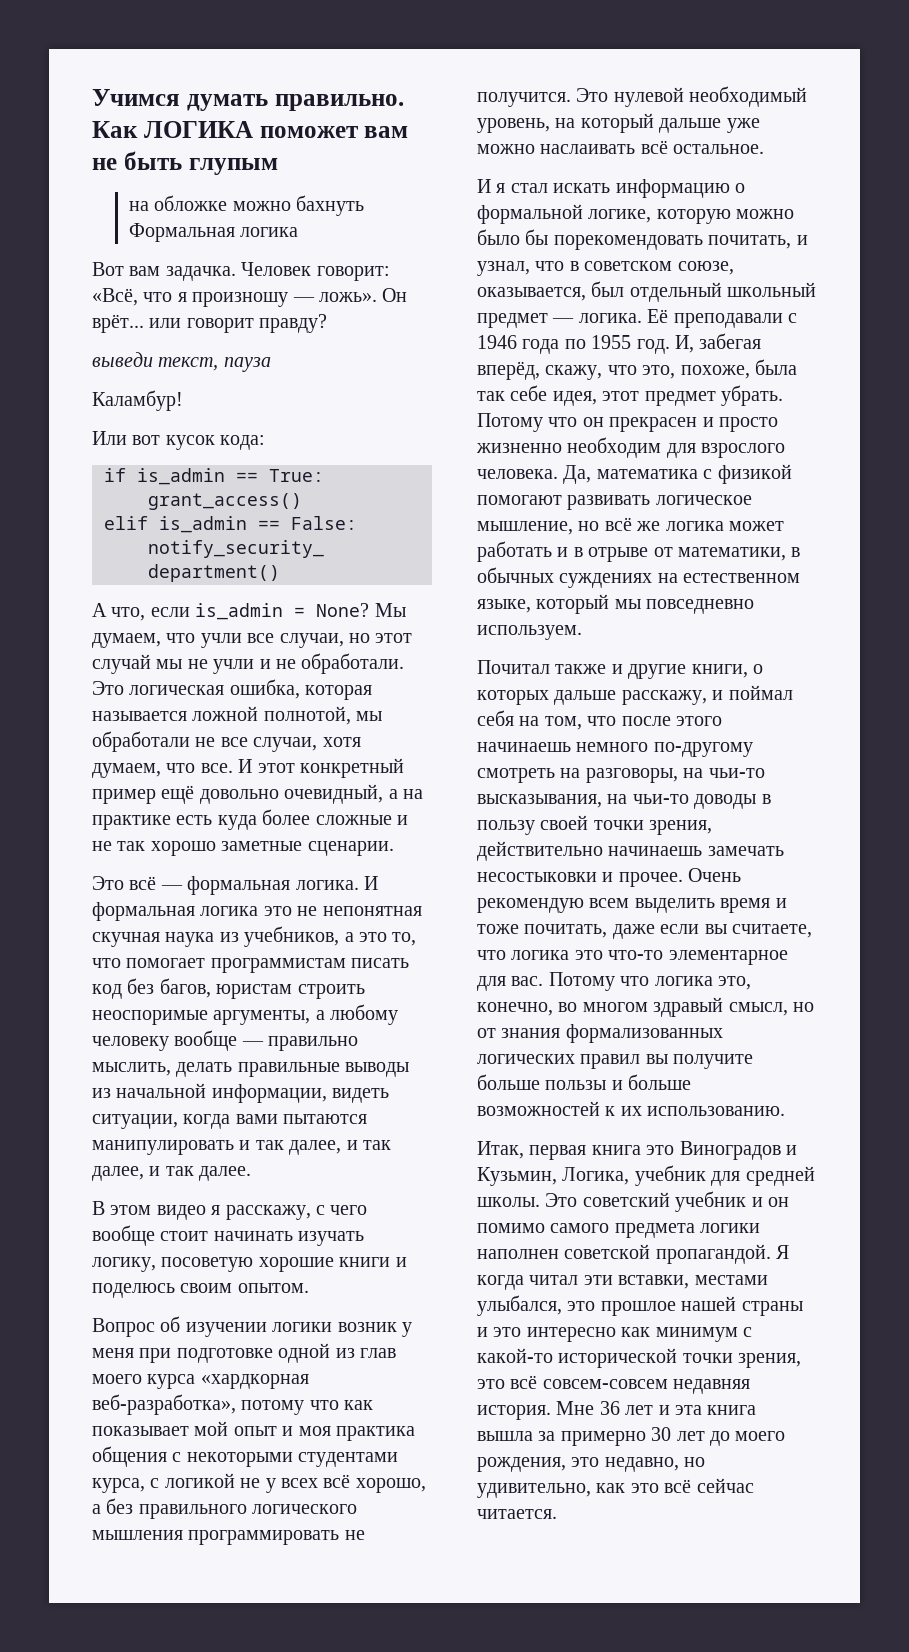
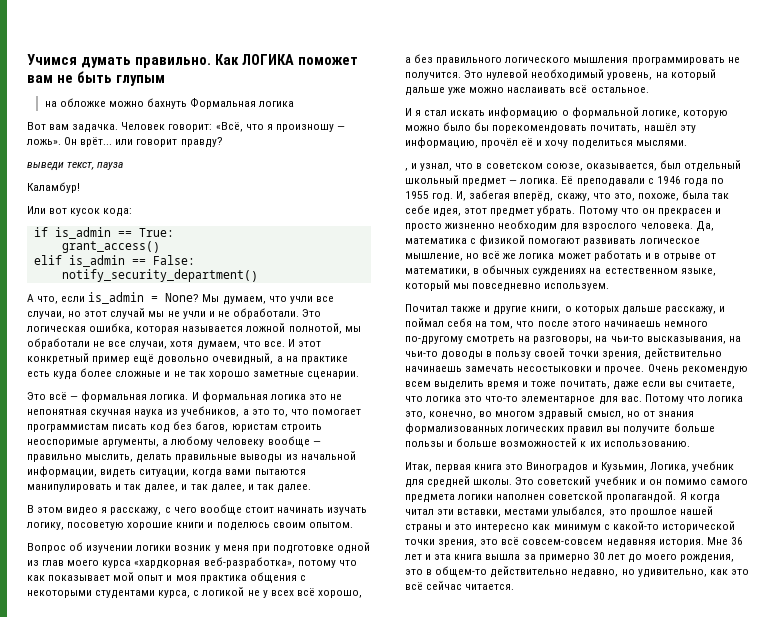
- И я стал искать информацию о формальной логике, которую можно было бы порекомендовать почитать, и узнал, что в советском союзе, оказывается, был отдельный школьный предмет — логика.
+ И я стал искать информацию о формальной логике, которую можно было бы порекомендовать почитать, нашёл эту информацию, прочёл её и хочу поделиться мыслями.
+ , и узнал, что в советском союзе, оказывается, был отдельный школьный предмет — логика.
- Мне 36 лет и эта книга вышла за примерно 30 лет до моего рождения, это недавно, но удивительно, как это всё сейчас читается.
+ Мне 36 лет и эта книга вышла за примерно 30 лет до моего рождения, это в общем-то действительно недавно, но удивительно, как это всё сейчас читается.

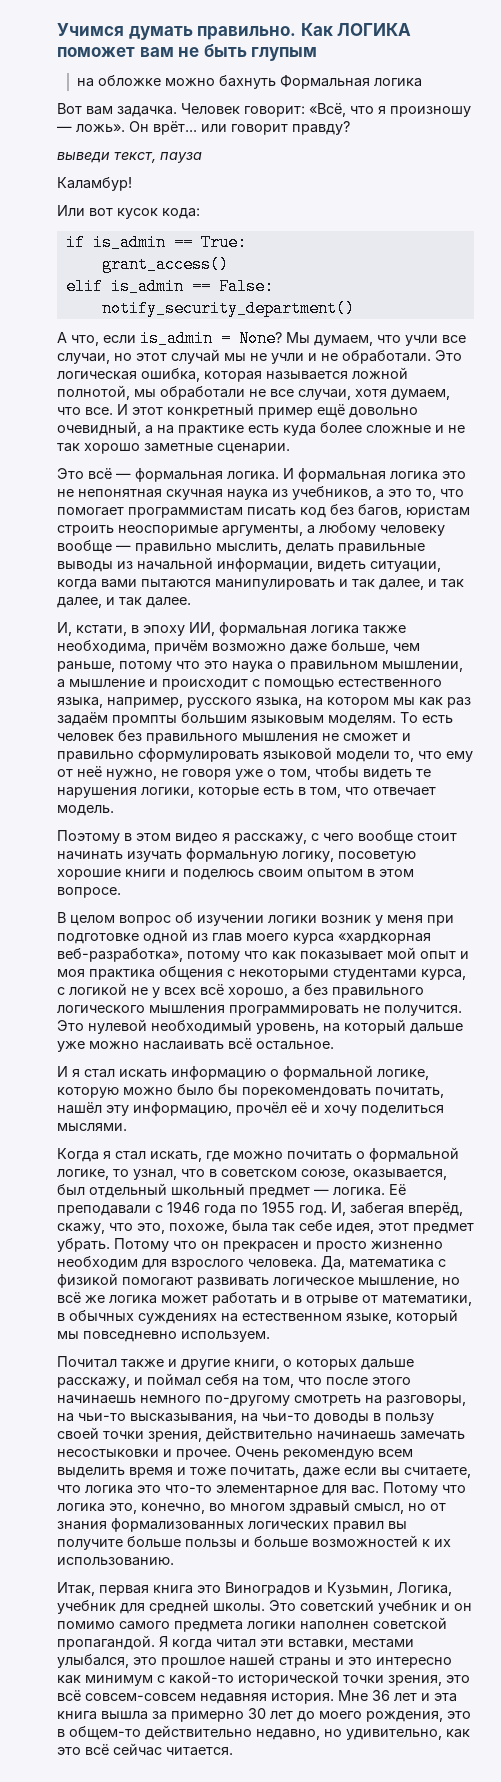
- В этом видео я расскажу, с чего вообще стоит начинать изучать логику, посоветую хорошие книги и поделюсь своим опытом.
- Вопрос об изучении логики возник у меня при подготовке одной из глав моего курса «хардкорная веб-разработка», потому что как показывает мой опыт и моя практика общения с некоторыми студентами курса, с логикой не у всех всё хорошо, а без правильного логического мышления программировать не получится.
+ И, кстати, в эпоху ИИ, формальная логика также необходима, причём возможно даже больше, чем раньше, потому что это наука о правильном мышлении, а мышление и происходит с помощью естественного языка, например, русского языка, на котором мы как раз задаём промпты большим языковым моделям. То есть человек без правильного мышления не сможет и правильно сформулировать языковой модели то, что ему от неё нужно, не говоря уже о том, чтобы видеть те нарушения логики, которые есть в том, что отвечает модель.
+ Поэтому в этом видео я расскажу, с чего вообще стоит начинать изучать формальную логику, посоветую хорошие книги и поделюсь своим опытом в этом вопросе.
+ В целом вопрос об изучении логики возник у меня при подготовке одной из глав моего курса «хардкорная веб-разработка», потому что как показывает мой опыт и моя практика общения с некоторыми студентами курса, с логикой не у всех всё хорошо, а без правильного логического мышления программировать не получится.
- , и узнал, что в советском союзе, оказывается, был отдельный школьный предмет — логика.
+ Когда я стал искать, где можно почитать о формальной логике, то узнал, что в советском союзе, оказывается, был отдельный школьный предмет — логика.

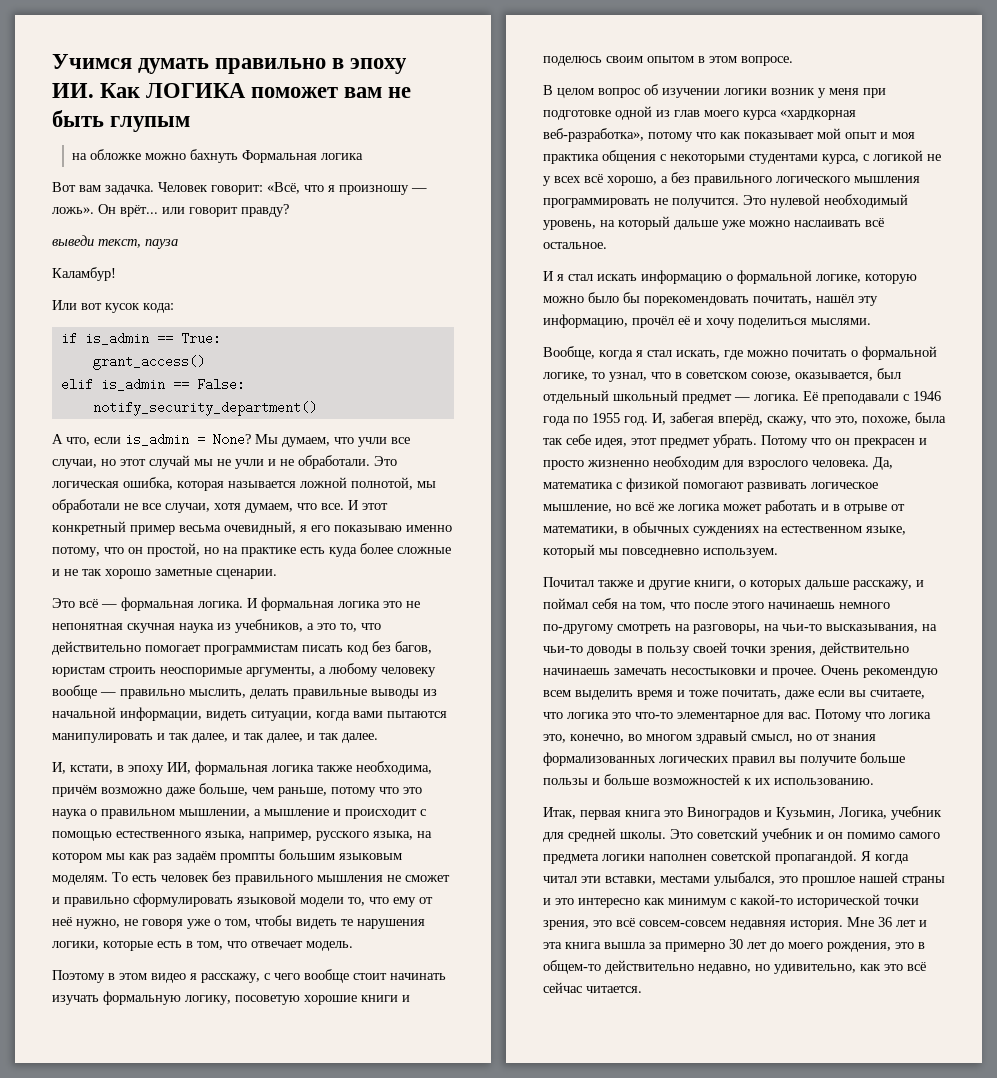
- Учимся думать правильно. Как ЛОГИКА поможет вам не быть глупым
+ Учимся думать правильно в эпоху ИИ. Как ЛОГИКА поможет вам не быть глупым
- И этот конкретный пример ещё довольно очевидный, а на практике есть куда более сложные и не так хорошо заметные сценарии.
+ И этот конкретный пример весьма очевидный, я его показываю именно потому, что он простой, но на практике есть куда более сложные и не так хорошо заметные сценарии.
- И формальная логика это не непонятная скучная наука из учебников, а это то, что помогает программистам писать код без багов, юристам строить неоспоримые аргументы, а любому человеку вообще — правильно мыслить, делать правильные выводы из начальной информации, видеть ситуации, когда вами пытаются манипулировать и так далее, и так далее, и так далее.
+ И формальная логика это не непонятная скучная наука из учебников, а это то, что действительно помогает программистам писать код без багов, юристам строить неоспоримые аргументы, а любому человеку вообще — правильно мыслить, делать правильные выводы из начальной информации, видеть ситуации, когда вами пытаются манипулировать и так далее, и так далее, и так далее.
- Когда я стал искать, где можно почитать о формальной логике, то узнал, что в советском союзе, оказывается, был отдельный школьный предмет — логика.
+ Вообще, когда я стал искать, где можно почитать о формальной логике, то узнал, что в советском союзе, оказывается, был отдельный школьный предмет — логика.

